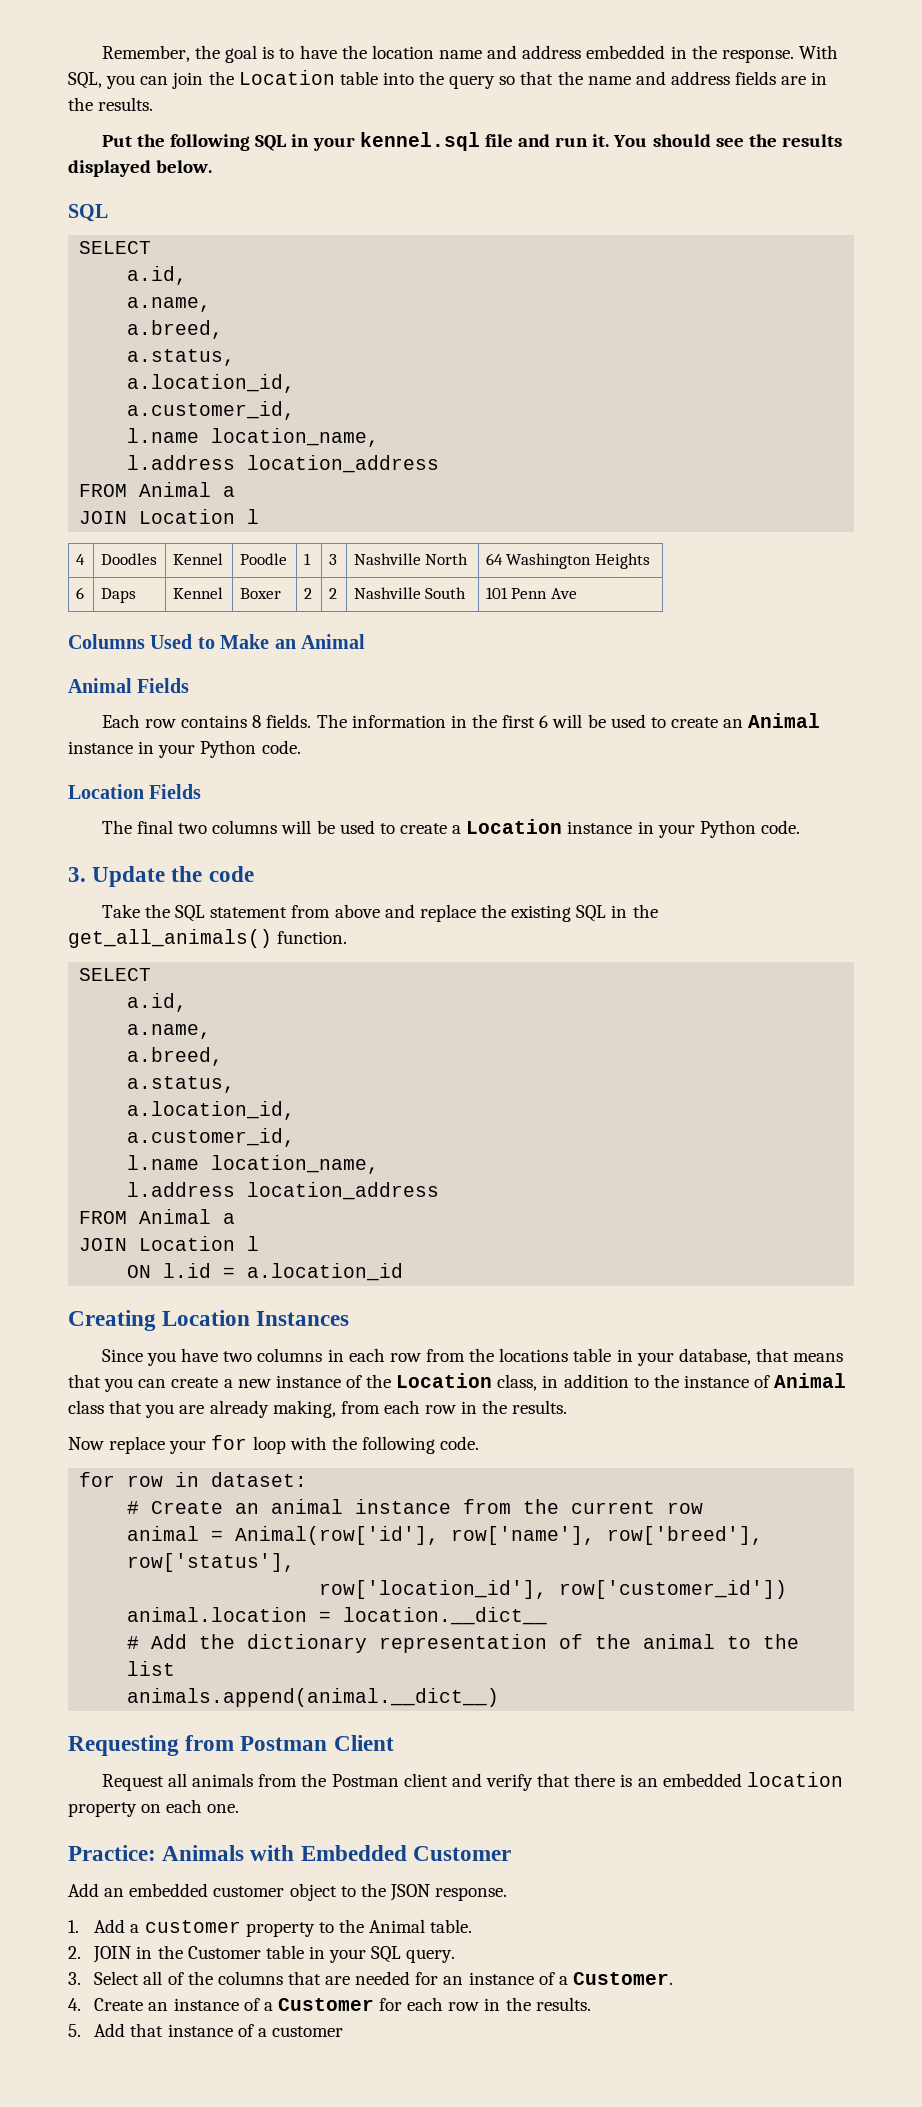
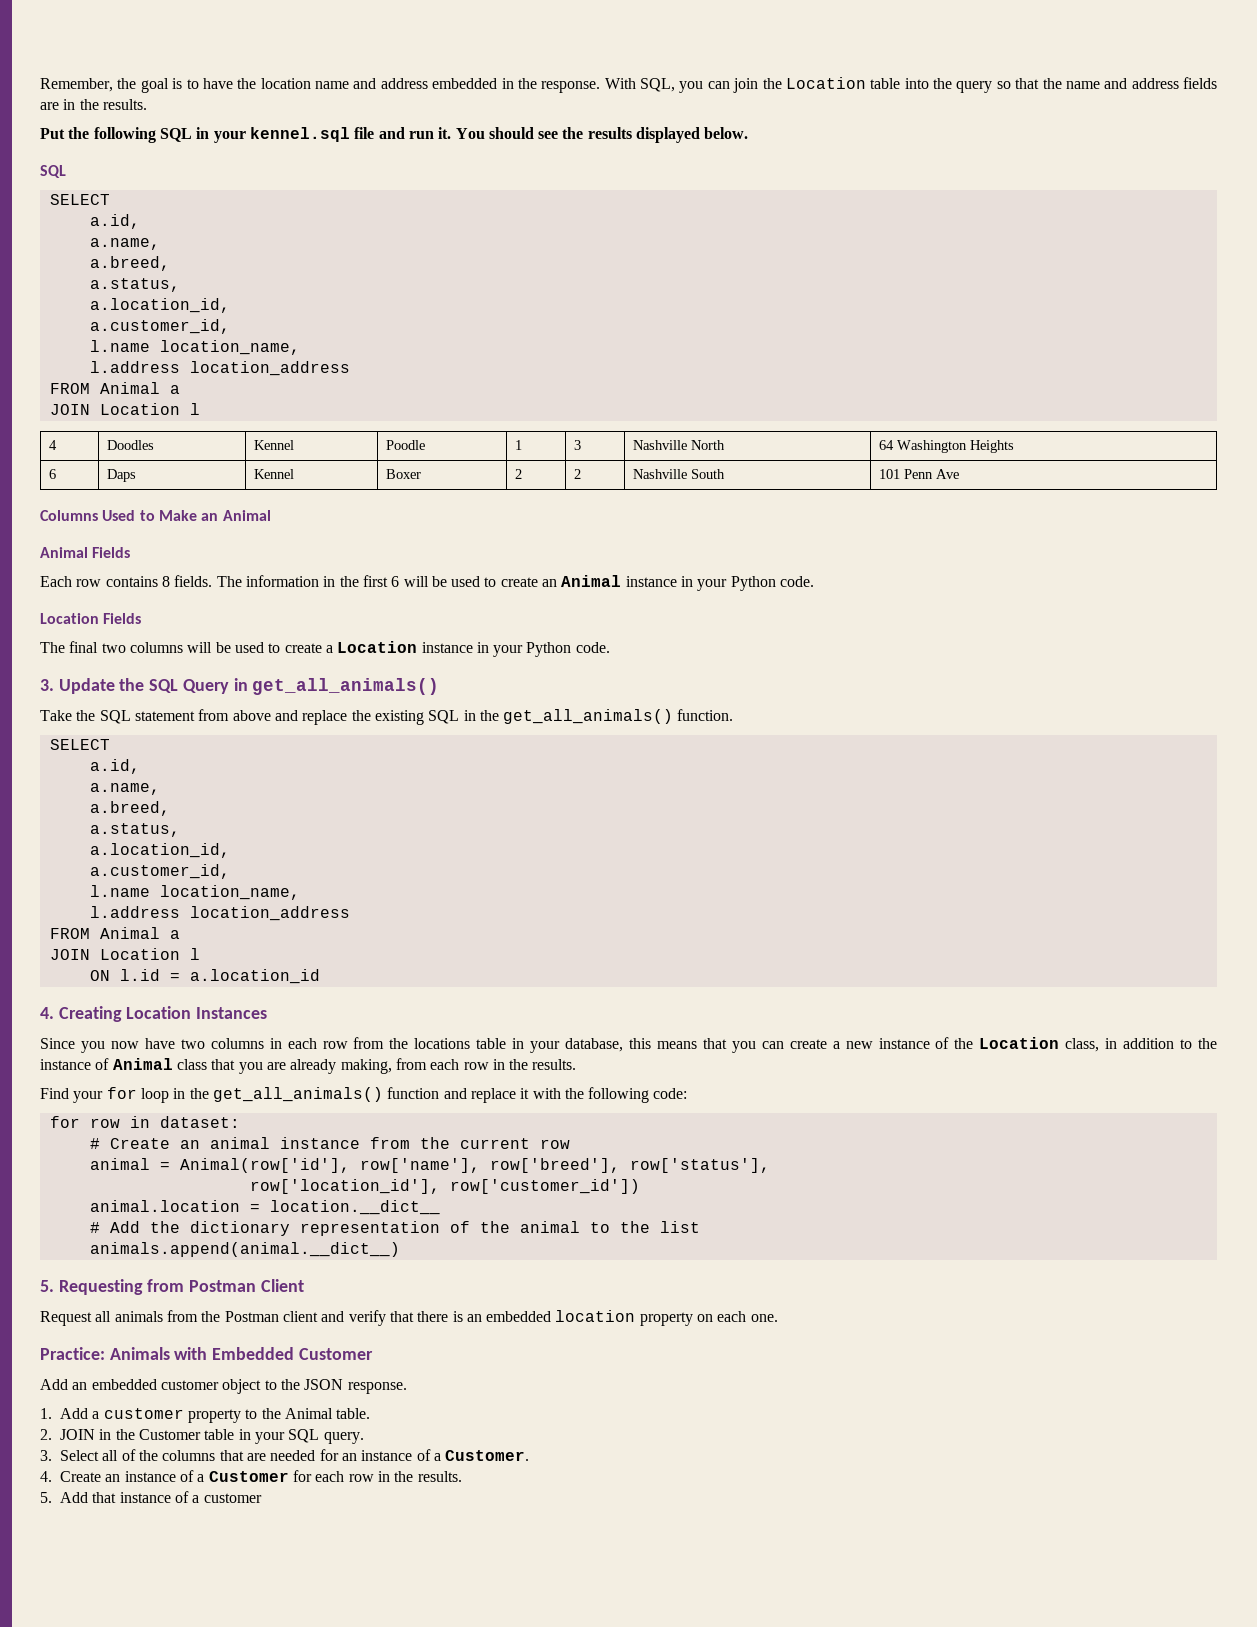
- 3. Update the code
+ 3. Update the SQL Query in get_all_animals()
- Creating Location Instances
+ 4. Creating Location Instances
- Since you have two columns in each row from the locations table in your database, that means that you can create a new instance of the Location class, in addition to the instance of Animal class that you are already making, from each row in the results.
+ Since you now have two columns in each row from the locations table in your database, this means that you can create a new instance of the Location class, in addition to the instance of Animal class that you are already making, from each row in the results.
- Now replace your for loop with the following code.
+ Find your for loop in the get_all_animals() function and replace it with the following code:
- Requesting from Postman Client
+ 5. Requesting from Postman Client

